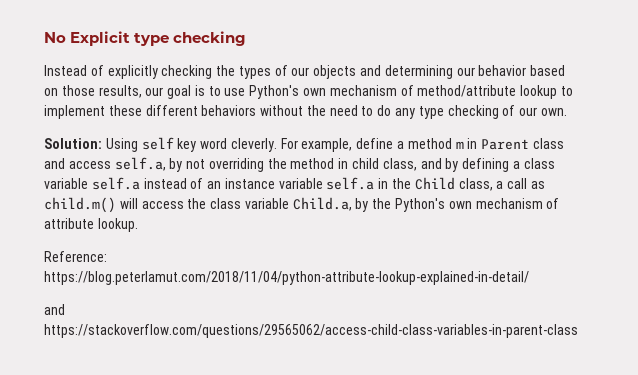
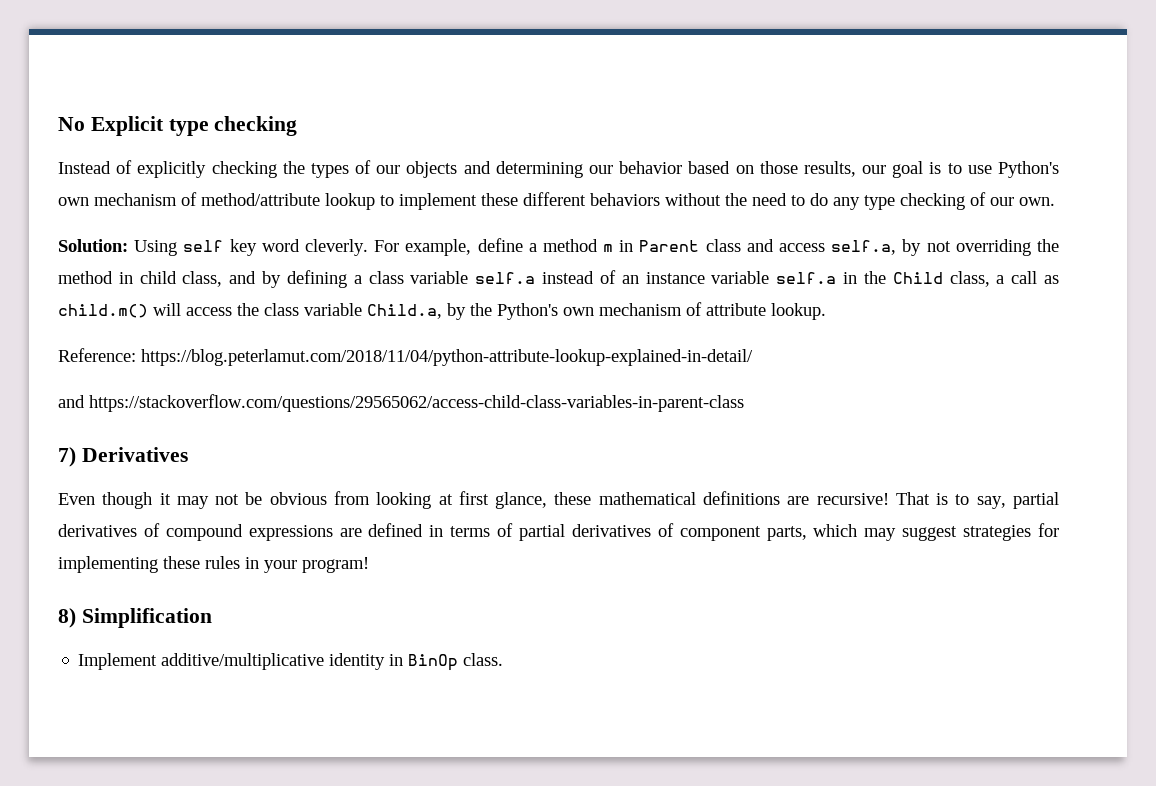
+ 7) Derivatives
+ Even though it may not be obvious from looking at first glance, these mathematical definitions are recursive! That is to say, partial derivatives of compound expressions are defined in terms of partial derivatives of component parts, which may suggest strategies for implementing these rules in your program!
+ 8) Simplification
+ Implement additive/multiplicative identity in BinOp class.

